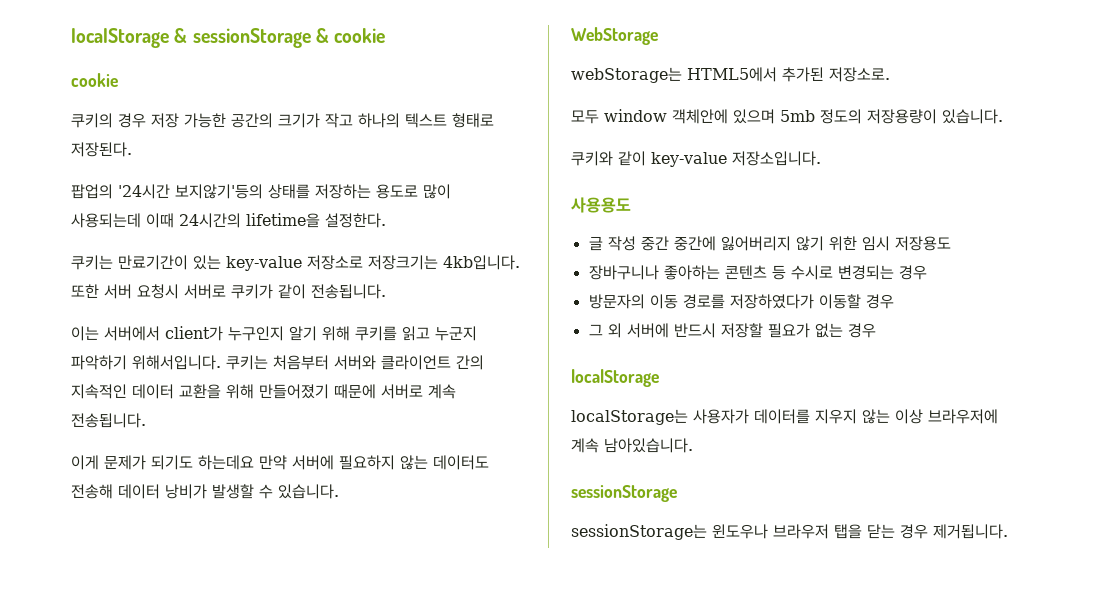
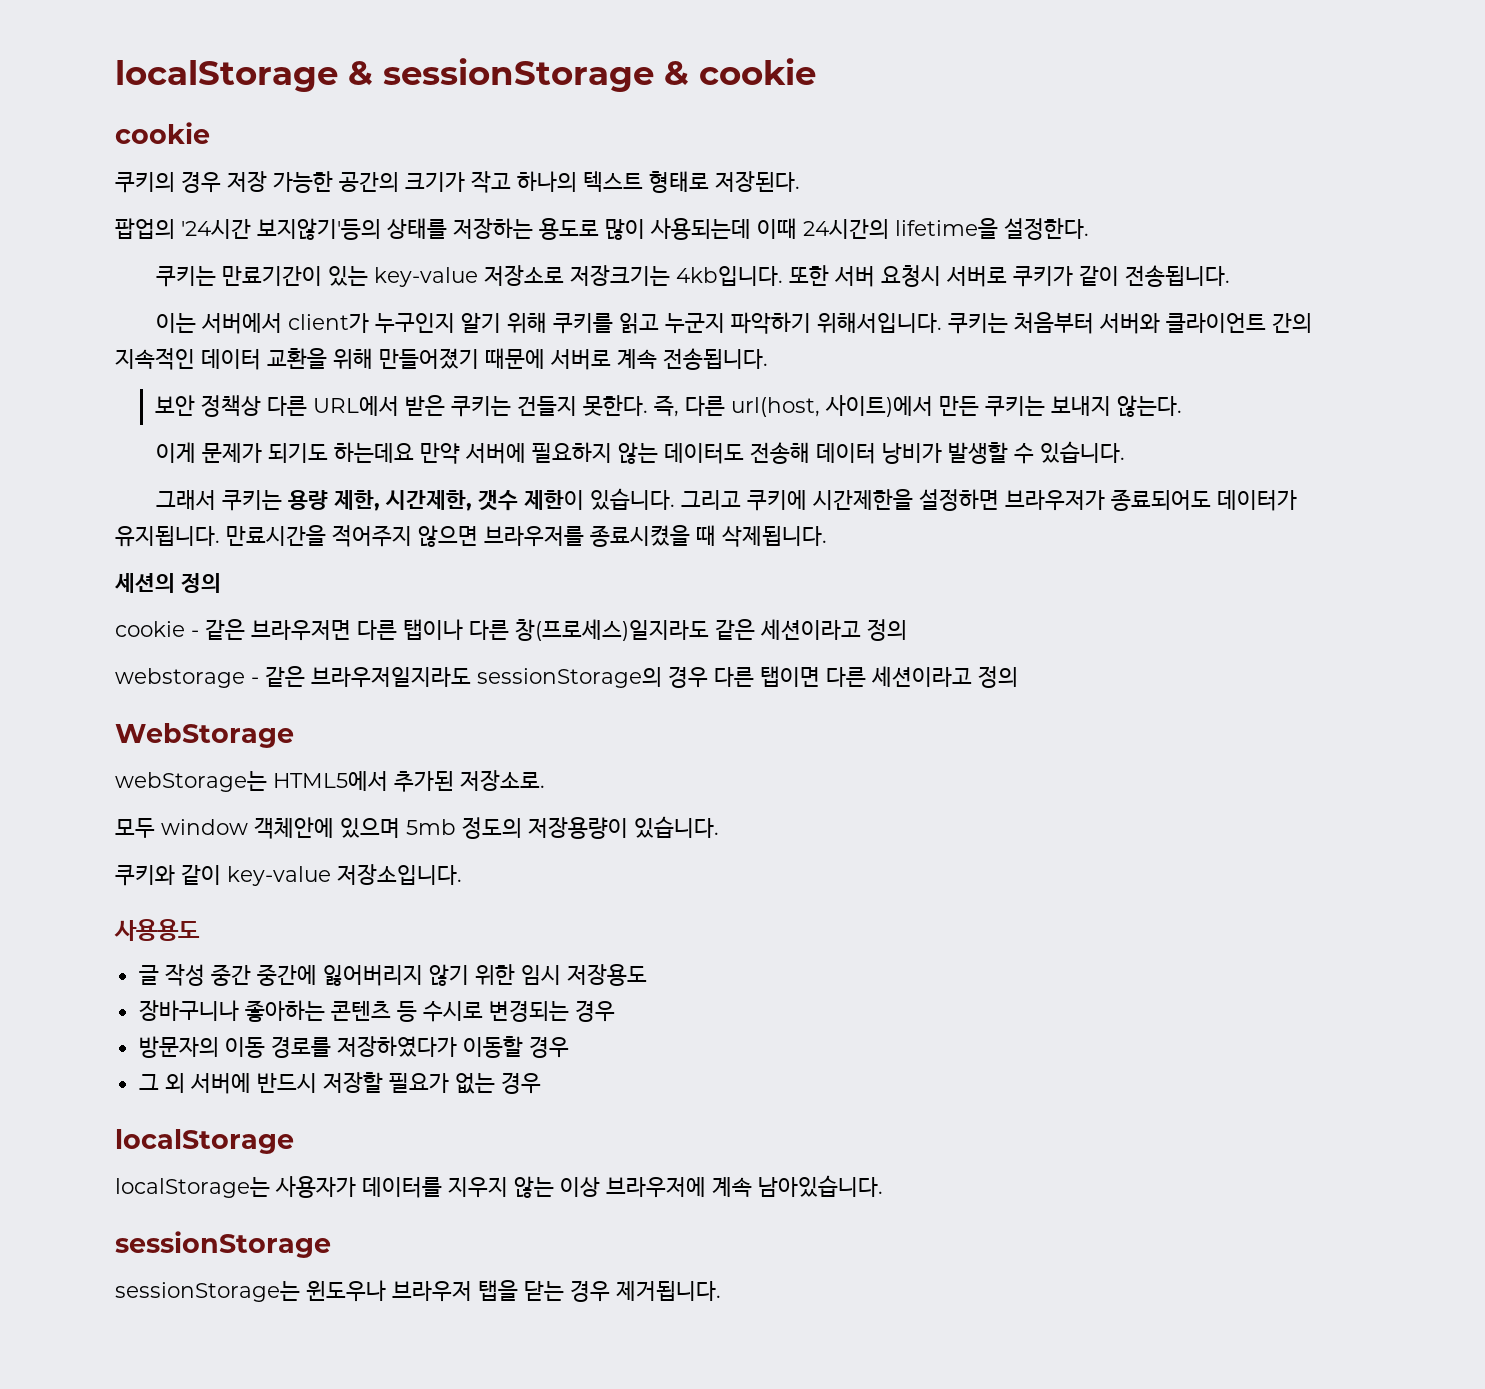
+ 보안 정책상 다른 URL에서 받은 쿠키는 건들지 못한다. 즉, 다른 url(host, 사이트)에서 만든 쿠키는 보내지 않는다.
+ 그래서 쿠키는 용량 제한, 시간제한, 갯수 제한이 있습니다. 그리고 쿠키에 시간제한을 설정하면 브라우저가 종료되어도 데이터가 유지됩니다. 만료시간을 적어주지 않으면 브라우저를 종료시켰을 때 삭제됩니다.
+ 세션의 정의
+ cookie - 같은 브라우저면 다른 탭이나 다른 창(프로세스)일지라도 같은 세션이라고 정의
+ webstorage - 같은 브라우저일지라도 sessionStorage의 경우 다른 탭이면 다른 세션이라고 정의

